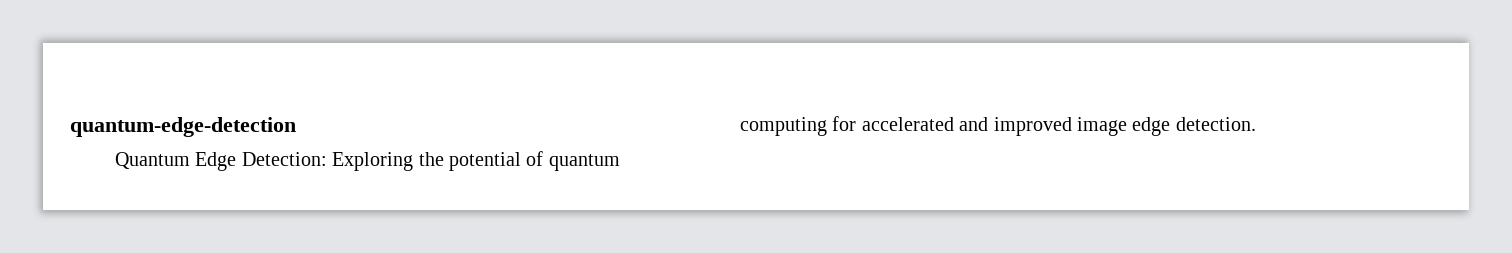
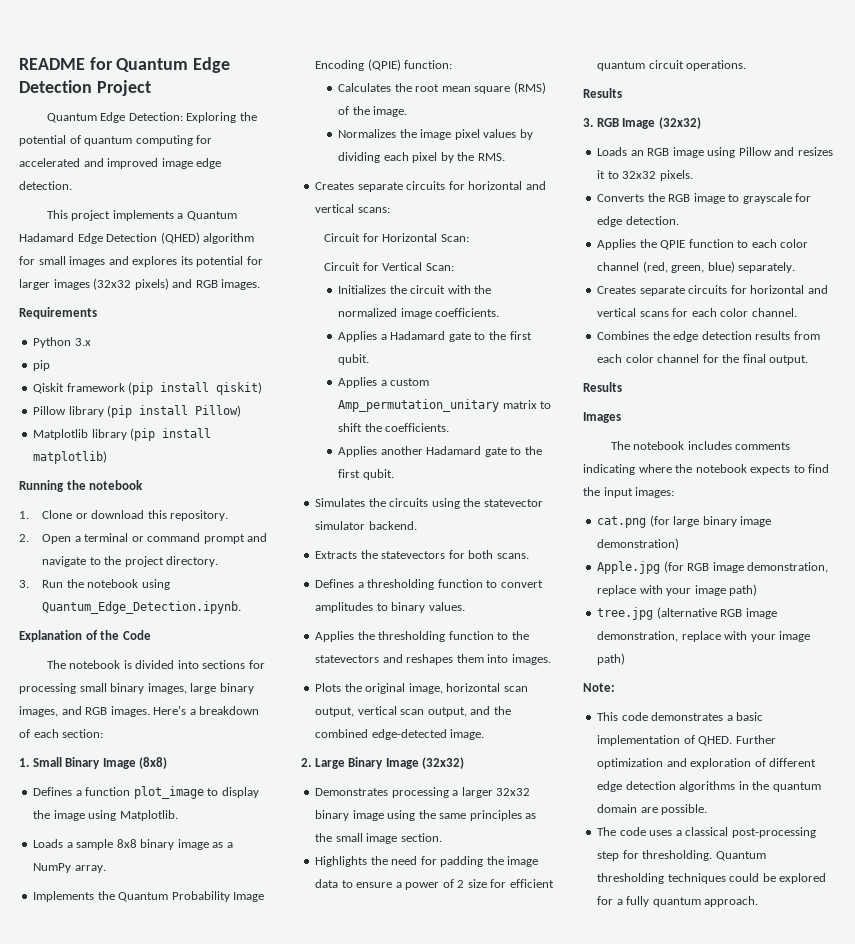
- quantum-edge-detection
+ README for Quantum Edge Detection Project
+ This project implements a Quantum Hadamard Edge Detection (QHED) algorithm for small images and explores its potential for larger images (32x32 pixels) and RGB images.
+ Requirements
+ Python 3.x
+ pip
+ Qiskit framework (pip install qiskit)
+ Pillow library (pip install Pillow)
+ Matplotlib library (pip install matplotlib)
+ Running the notebook
+ 1. Clone or download this repository.
+ 2. Open a terminal or command prompt and navigate to the project directory.
+ 3. Run the notebook using Quantum_Edge_Detection.ipynb.
+ Explanation of the Code
+ The notebook is divided into sections for processing small binary images, large binary images, and RGB images. Here's a breakdown of each section:
+ 1. Small Binary Image (8x8)
+ Defines a function plot_image to display the image using Matplotlib.
+ Loads a sample 8x8 binary image as a NumPy array.
+ Implements the Quantum Probability Image Encoding (QPIE) function:
+ Calculates the root mean square (RMS) of the image.
+ Normalizes the image pixel values by dividing each pixel by the RMS.
+ Creates separate circuits for horizontal and vertical scans:
+ Circuit for Horizontal Scan:
+ Circuit for Vertical Scan:
+ Initializes the circuit with the normalized image coefficients.
+ Applies a Hadamard gate to the first qubit.
+ Applies a custom Amp_permutation_unitary matrix to shift the coefficients.
+ Applies another Hadamard gate to the first qubit.
+ Simulates the circuits using the statevector simulator backend.
+ Extracts the statevectors for both scans.
+ Defines a thresholding function to convert amplitudes to binary values.
+ Applies the thresholding function to the statevectors and reshapes them into images.
+ Plots the original image, horizontal scan output, vertical scan output, and the combined edge-detected image.
+ 2. Large Binary Image (32x32)
+ Demonstrates processing a larger 32x32 binary image using the same principles as the small image section.
+ Highlights the need for padding the image data to ensure a power of 2 size for efficient quantum circuit operations.
+ Results
+ 3. RGB Image (32x32)
+ Loads an RGB image using Pillow and resizes it to 32x32 pixels.
+ Converts the RGB image to grayscale for edge detection.
+ Applies the QPIE function to each color channel (red, green, blue) separately.
+ Creates separate circuits for horizontal and vertical scans for each color channel.
+ Combines the edge detection results from each color channel for the final output.
+ Results
+ Images
+ The notebook includes comments indicating where the notebook expects to find the input images:
+ cat.png (for large binary image demonstration)
+ Apple.jpg (for RGB image demonstration, replace with your image path)
+ tree.jpg (alternative RGB image demonstration, replace with your image path)
+ Note:
+ This code demonstrates a basic implementation of QHED. Further optimization and exploration of different edge detection algorithms in the quantum domain are possible.
+ The code uses a classical post-processing step for thresholding. Quantum thresholding techniques could be explored for a fully quantum approach.

